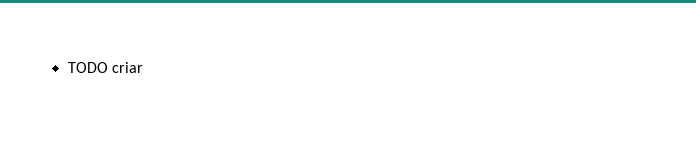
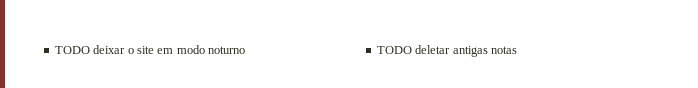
- TODO criar
+ TODO deixar o site em modo noturno
+ TODO deletar antigas notas

